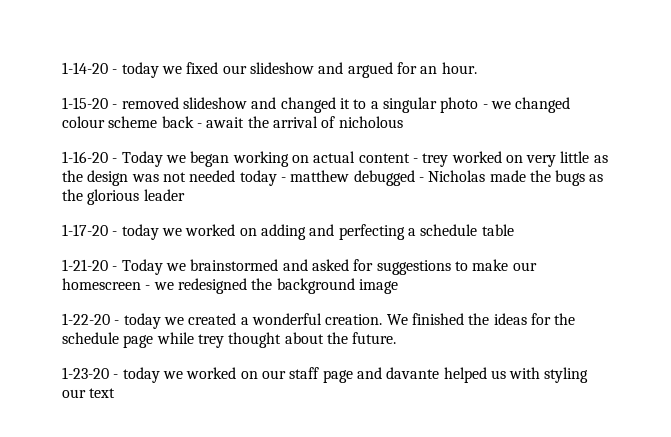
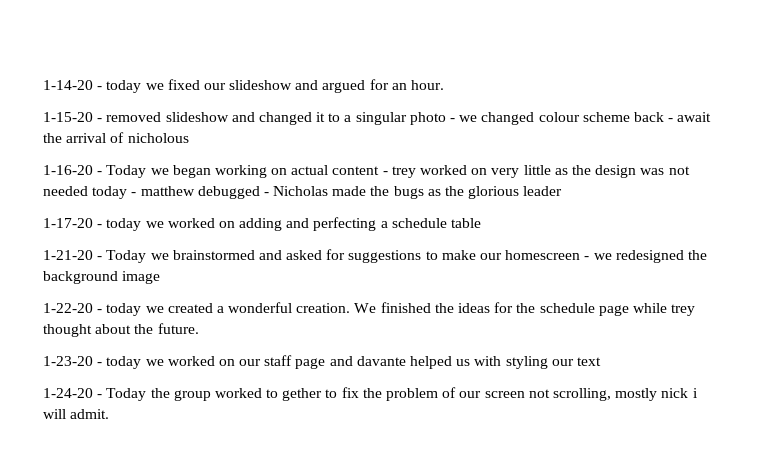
+ 1-24-20 - Today the group worked to gether to fix the problem of our screen not scrolling, mostly nick i will admit.

